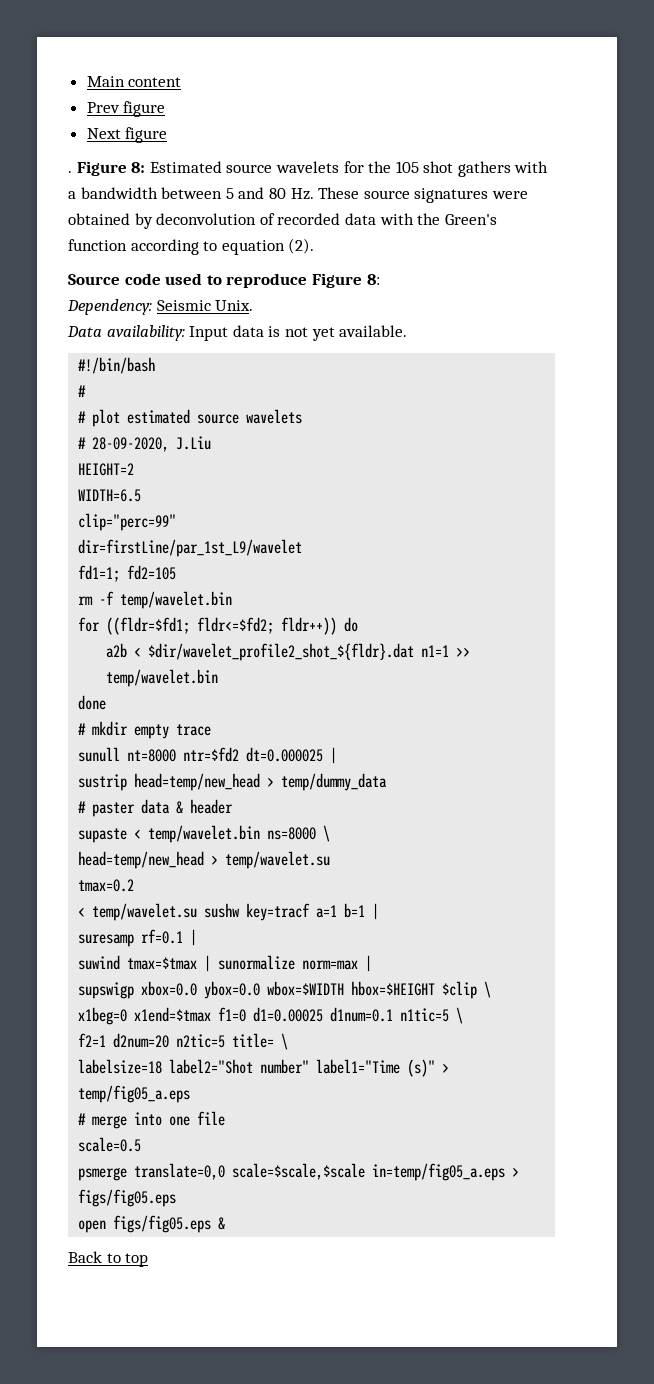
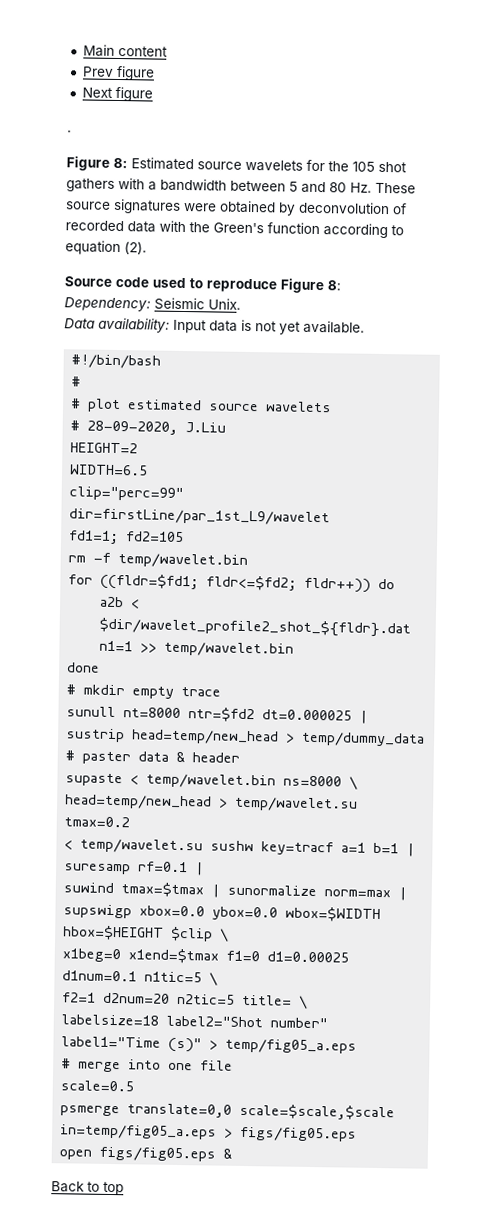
- . Figure 8: Estimated source wavelets for the 105 shot gathers with a bandwidth between 5 and 80 Hz. These source signatures were obtained by deconvolution of recorded data with the Green's function according to equation (2).
+ .
+ Figure 8: Estimated source wavelets for the 105 shot gathers with a bandwidth between 5 and 80 Hz. These source signatures were obtained by deconvolution of recorded data with the Green's function according to equation (2).

